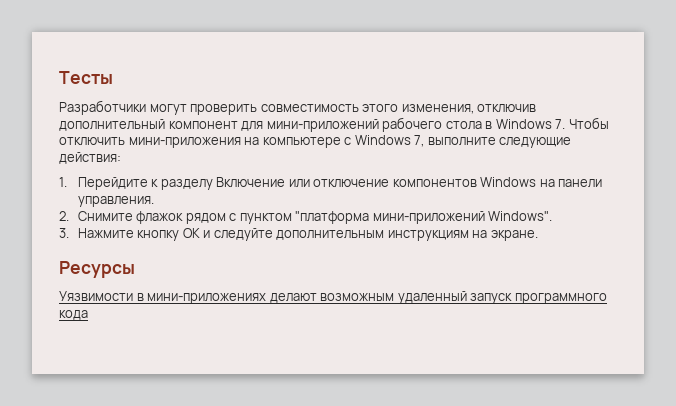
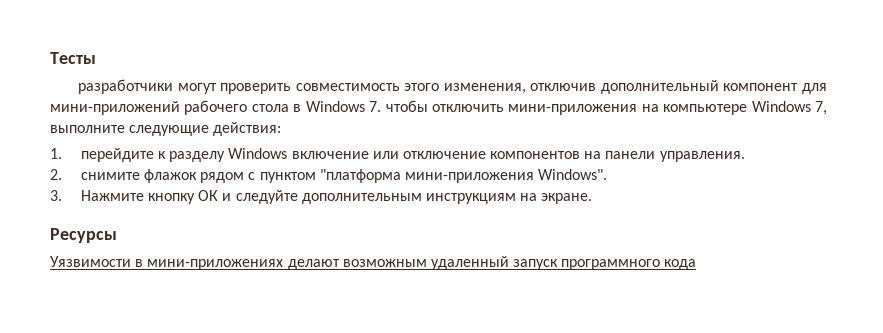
- Разработчики могут проверить совместимость этого изменения, отключив дополнительный компонент для мини-приложений рабочего стола в Windows 7. Чтобы отключить мини-приложения на компьютере с Windows 7, выполните следующие действия:
+ разработчики могут проверить совместимость этого изменения, отключив дополнительный компонент для мини-приложений рабочего стола в Windows 7. чтобы отключить мини-приложения на компьютере Windows 7, выполните следующие действия:
- 1. Перейдите к разделу Включение или отключение компонентов Windows на панели управления.
+ 1. перейдите к разделу Windows включение или отключение компонентов на панели управления.
- 2. Снимите флажок рядом с пунктом "платформа мини-приложений Windows".
+ 2. снимите флажок рядом с пунктом "платформа мини-приложения Windows".

